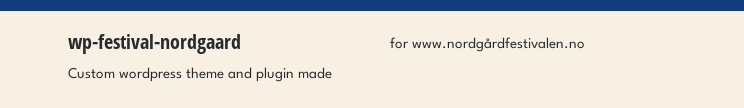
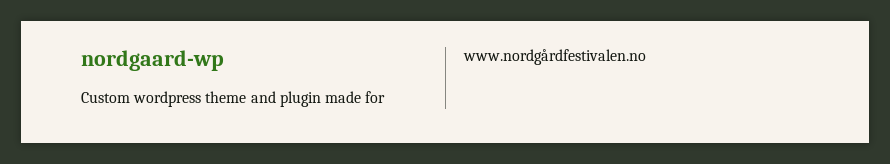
- wp-festival-nordgaard
+ nordgaard-wp

